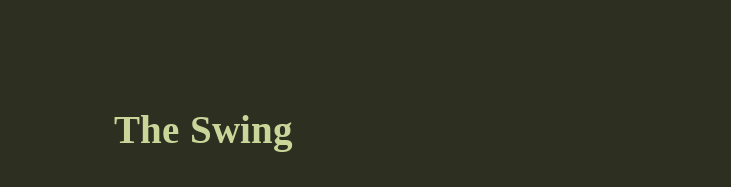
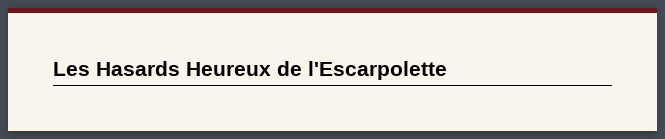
- The Swing
+ Les Hasards Heureux de l'Escarpolette

